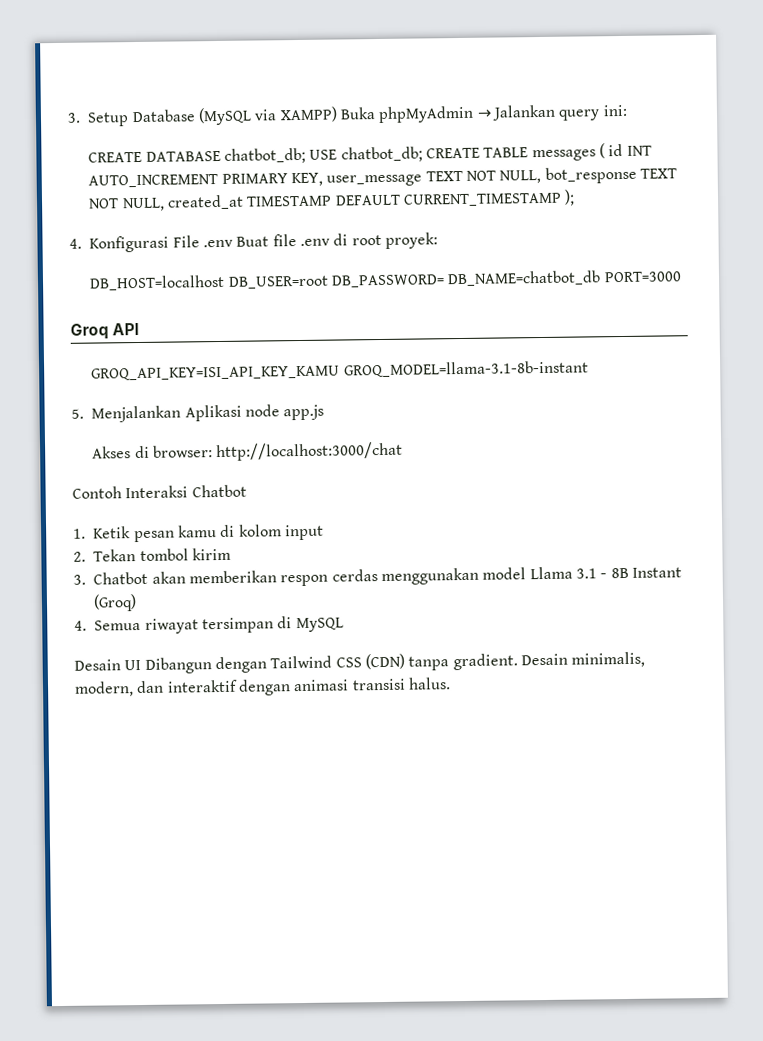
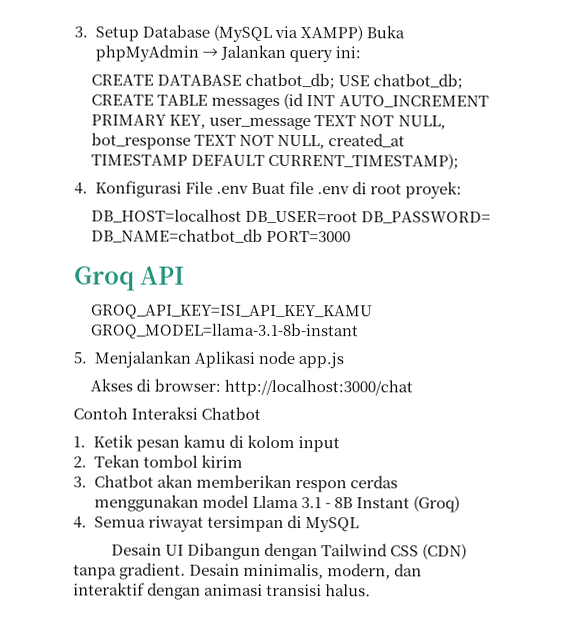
- CREATE DATABASE chatbot_db; USE chatbot_db; CREATE TABLE messages ( id INT AUTO_INCREMENT PRIMARY KEY, user_message TEXT NOT NULL, bot_response TEXT NOT NULL, created_at TIMESTAMP DEFAULT CURRENT_TIMESTAMP );
+ CREATE DATABASE chatbot_db; USE chatbot_db; CREATE TABLE messages (id INT AUTO_INCREMENT PRIMARY KEY, user_message TEXT NOT NULL, bot_response TEXT NOT NULL, created_at TIMESTAMP DEFAULT CURRENT_TIMESTAMP);

